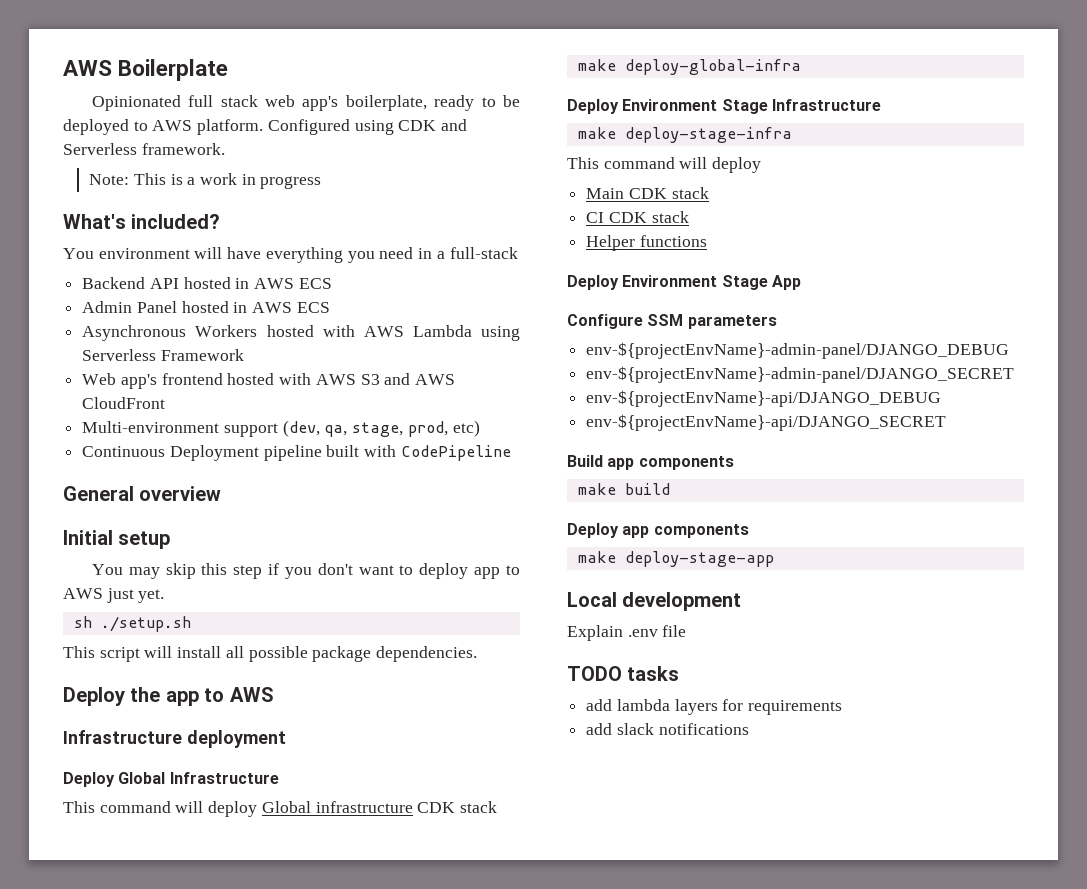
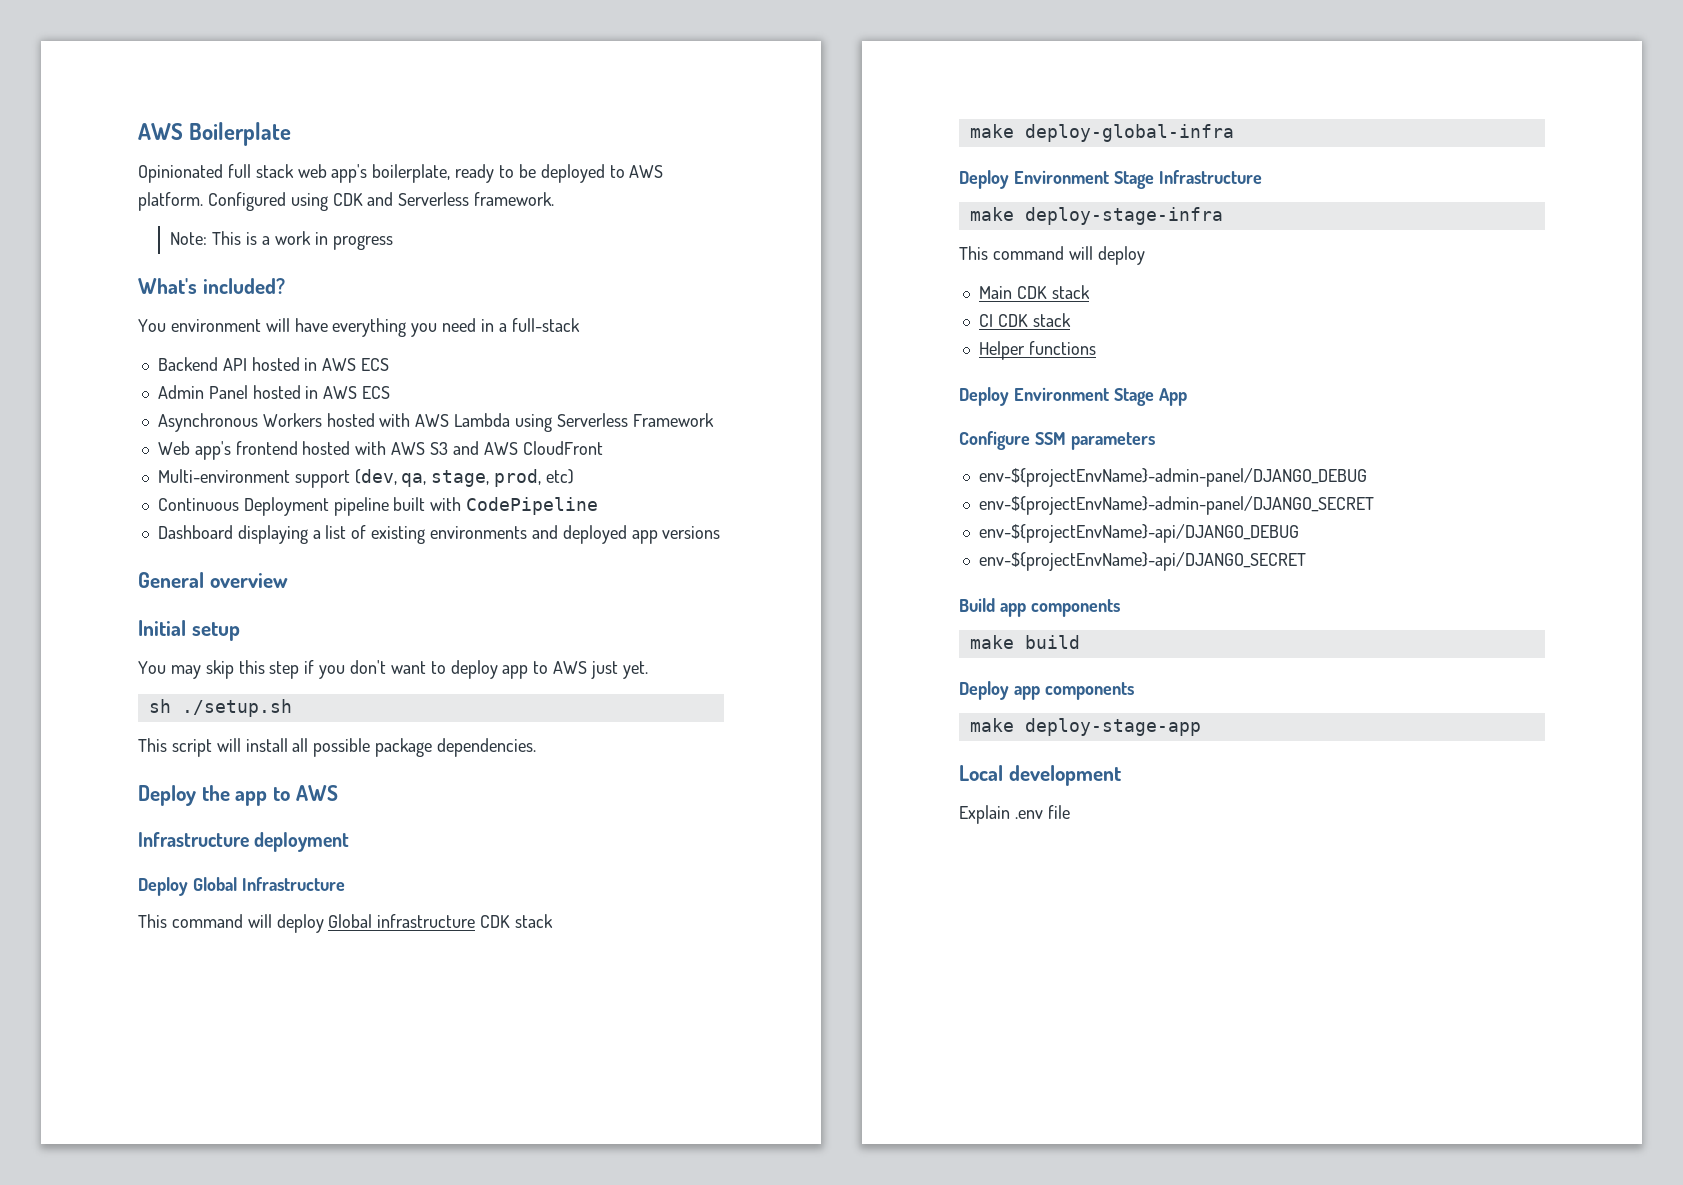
+ Dashboard displaying a list of existing environments and deployed app versions
- TODO tasks
- add lambda layers for requirements
- add slack notifications

